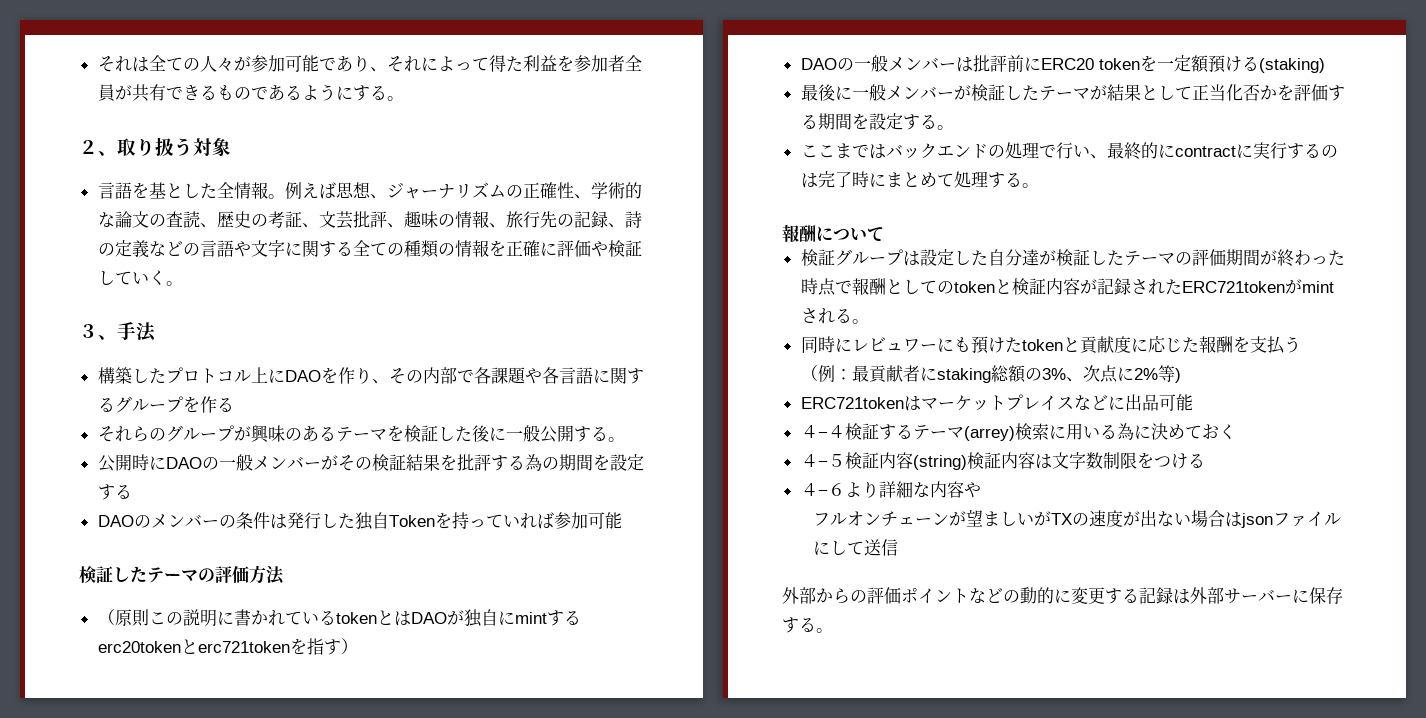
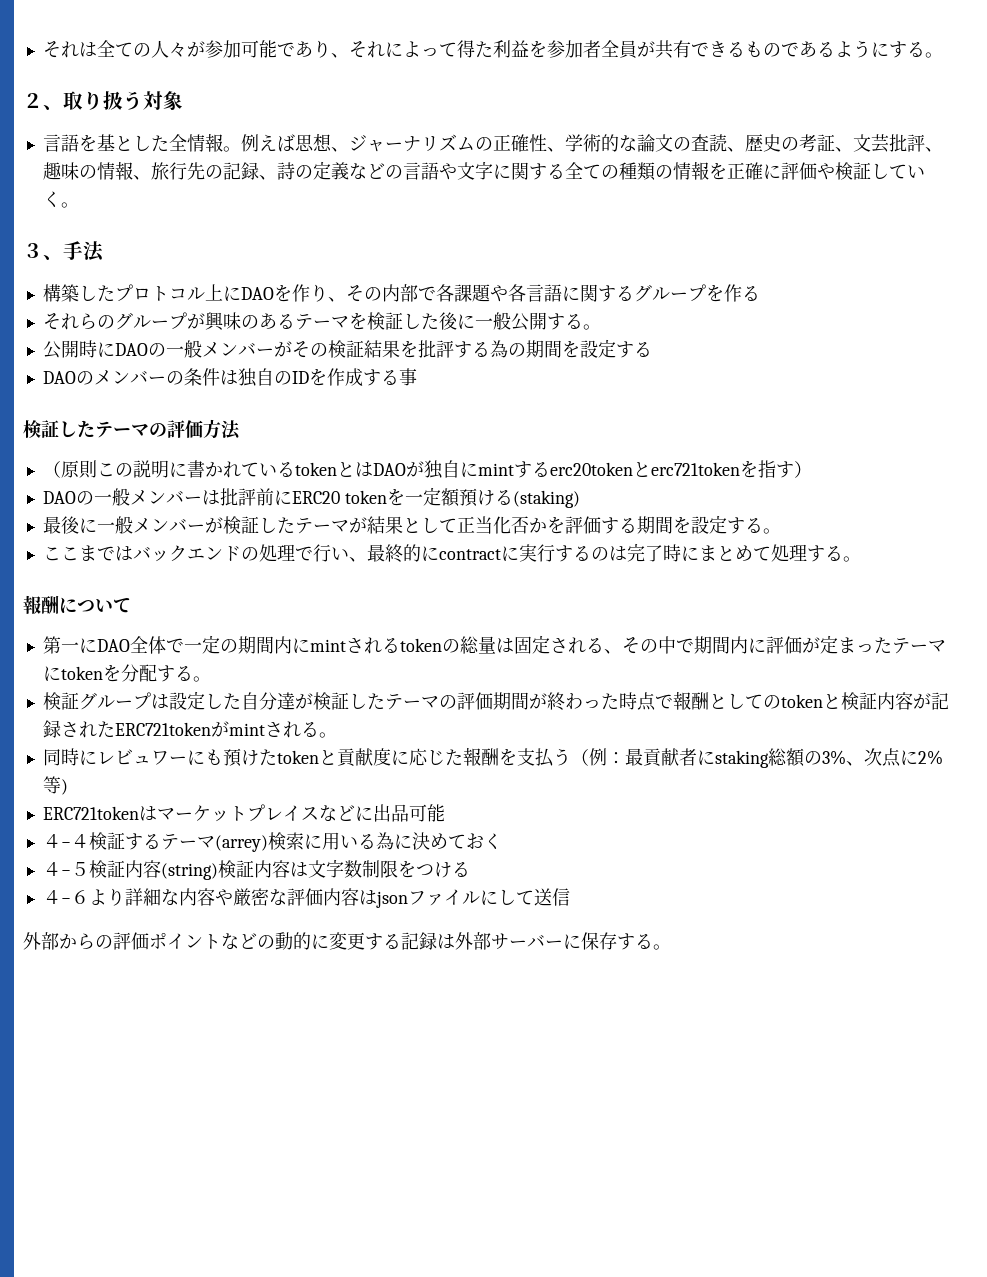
- DAOのメンバーの条件は発行した独自Tokenを持っていれば参加可能
+ DAOのメンバーの条件は独自のIDを作成する事
+ 第一にDAO全体で一定の期間内にmintされるtokenの総量は固定される、その中で期間内に評価が定まったテーマにtokenを分配する。
- ４−６より詳細な内容や
- フルオンチェーンが望ましいがTXの速度が出ない場合はjsonファイルにして送信
+ ４−６より詳細な内容や厳密な評価内容はjsonファイルにして送信

